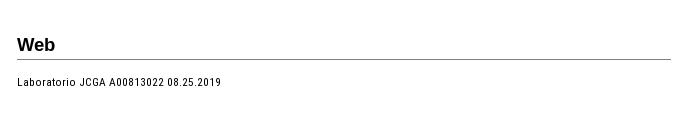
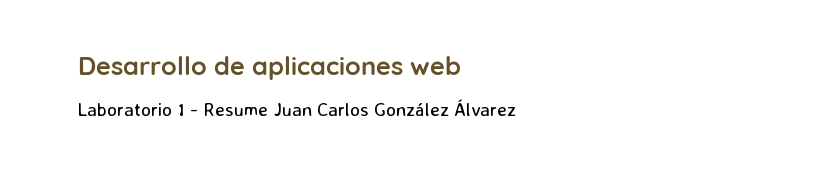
- Web
- Laboratorio JCGA A00813022 08.25.2019
+ Desarrollo de aplicaciones web
+ Laboratorio 1 - Resume Juan Carlos González Álvarez

